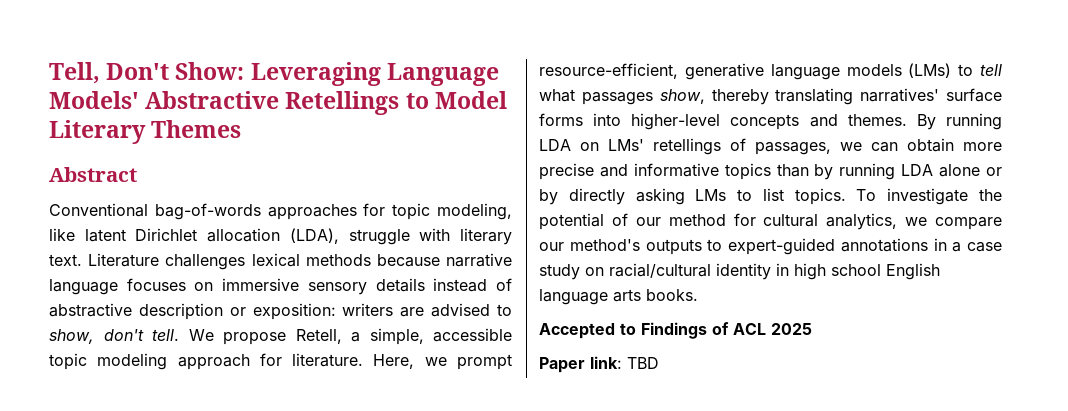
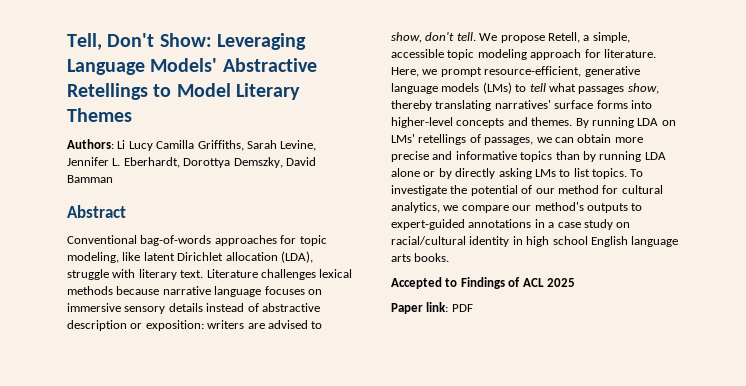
+ Authors: Li Lucy Camilla Griffiths, Sarah Levine, Jennifer L. Eberhardt, Dorottya Demszky, David Bamman
- Paper link: TBD
+ Paper link: PDF

